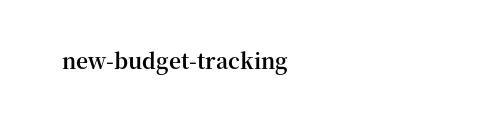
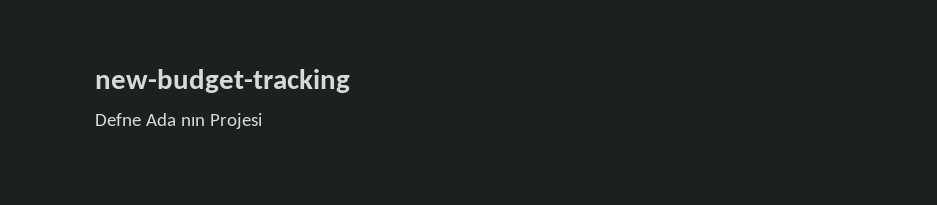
+ Defne Ada nın Projesi

